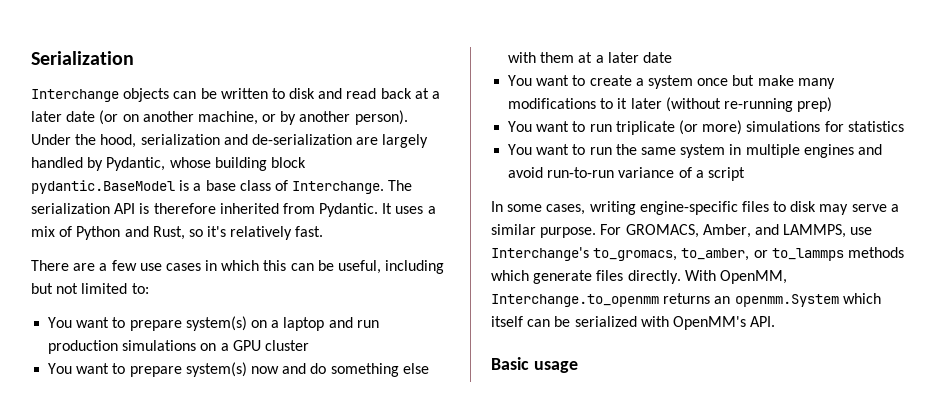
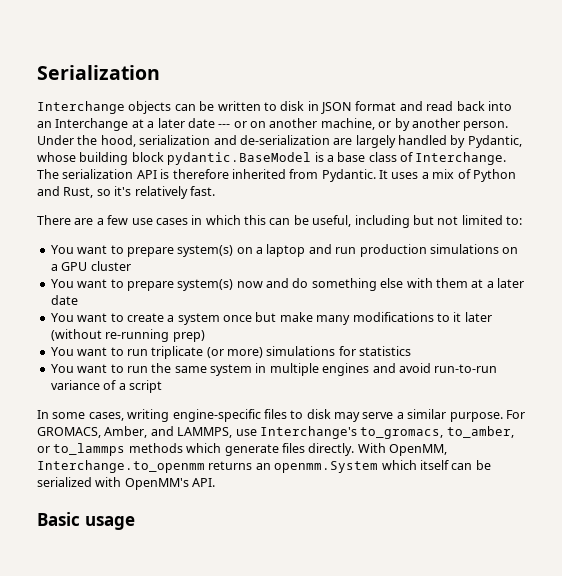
- Interchange objects can be written to disk and read back at a later date (or on another machine, or by another person).
+ Interchange objects can be written to disk in JSON format and read back into an Interchange at a later date --- or on another machine, or by another person.

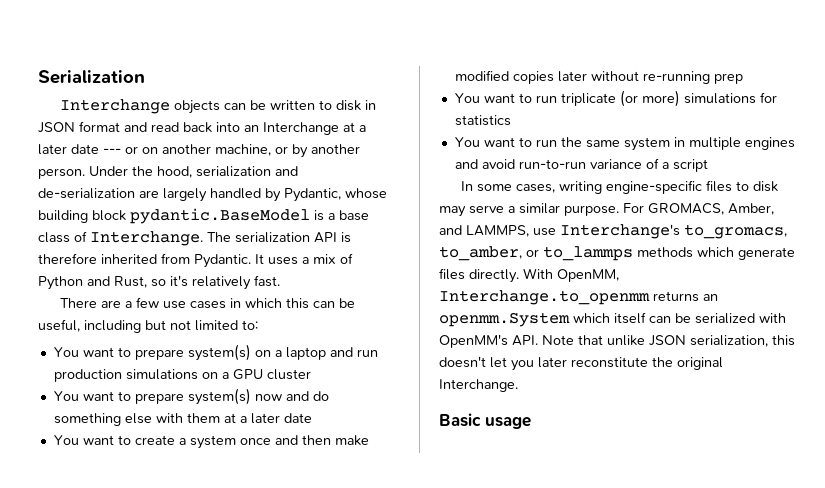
- You want to create a system once but make many modifications to it later (without re-running prep)
+ You want to create a system once and then make modified copies later without re-running prep
- With OpenMM, Interchange.to_openmm returns an openmm.System which itself can be serialized with OpenMM's API.
+ With OpenMM, Interchange.to_openmm returns an openmm.System which itself can be serialized with OpenMM's API. Note that unlike JSON serialization, this doesn't let you later reconstitute the original Interchange.

